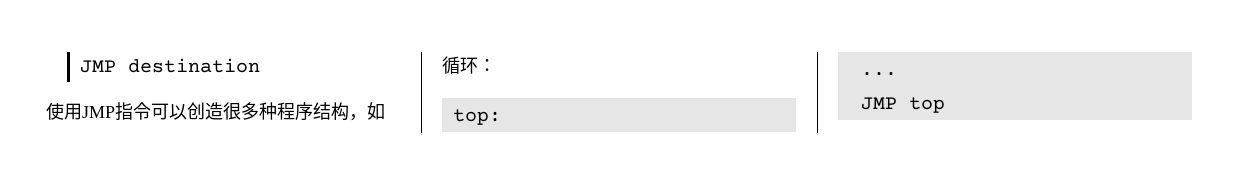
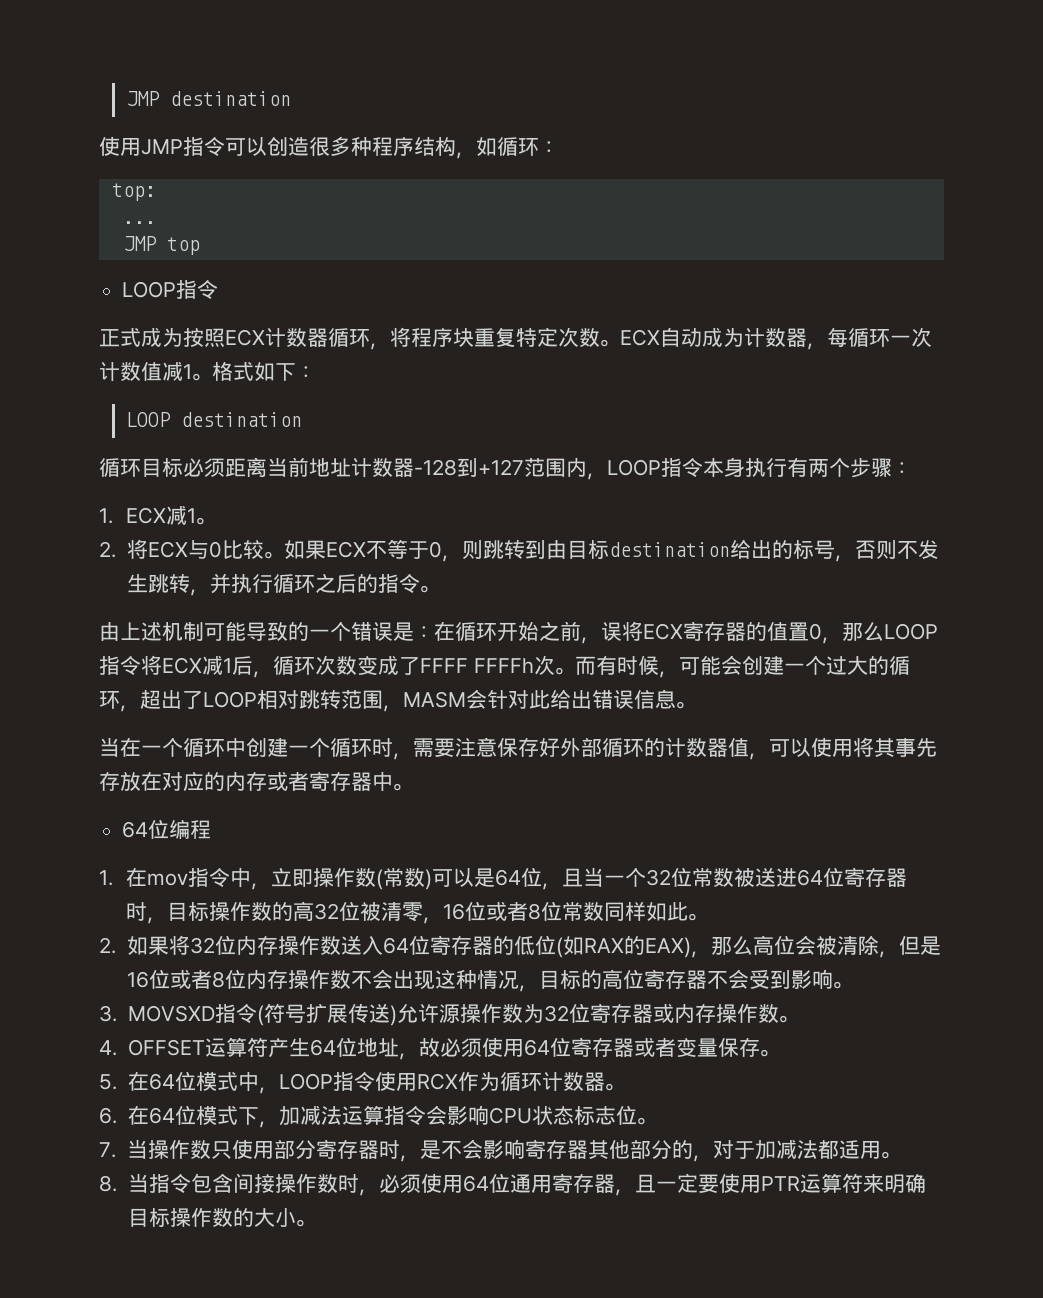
  JMP top
+ LOOP指令
+ 正式成为按照ECX计数器循环，将程序块重复特定次数。ECX自动成为计数器，每循环一次计数值减1。格式如下：
+ LOOP destination
+ 循环目标必须距离当前地址计数器-128到+127范围内，LOOP指令本身执行有两个步骤：
+ 1. ECX减1。
+ 2.将ECX与0比较。如果ECX不等于0，则跳转到由目标destination给出的标号，否则不发生跳转，并执行循环之后的指令。
+ 由上述机制可能导致的一个错误是：在循环开始之前，误将ECX寄存器的值置0，那么LOOP指令将ECX减1后，循环次数变成了FFFF FFFFh次。而有时候，可能会创建一个过大的循环，超出了LOOP相对跳转范围，MASM会针对此给出错误信息。
+ 当在一个循环中创建一个循环时，需要注意保存好外部循环的计数器值，可以使用将其事先存放在对应的内存或者寄存器中。
+ 64位编程
+ 1.在mov指令中，立即操作数(常数)可以是64位，且当一个32位常数被送进64位寄存器时，目标操作数的高32位被清零，16位或者8位常数同样如此。
+ 2.如果将32位内存操作数送入64位寄存器的低位(如RAX的EAX)，那么高位会被清除，但是16位或者8位内存操作数不会出现这种情况，目标的高位寄存器不会受到影响。
+ 3. MOVSXD指令(符号扩展传送)允许源操作数为32位寄存器或内存操作数。
+ 4. OFFSET运算符产生64位地址，故必须使用64位寄存器或者变量保存。
+ 5.在64位模式中，LOOP指令使用RCX作为循环计数器。
+ 6.在64位模式下，加减法运算指令会影响CPU状态标志位。
+ 7.当操作数只使用部分寄存器时，是不会影响寄存器其他部分的，对于加减法都适用。
+ 8.当指令包含间接操作数时，必须使用64位通用寄存器，且一定要使用PTR运算符来明确目标操作数的大小。

